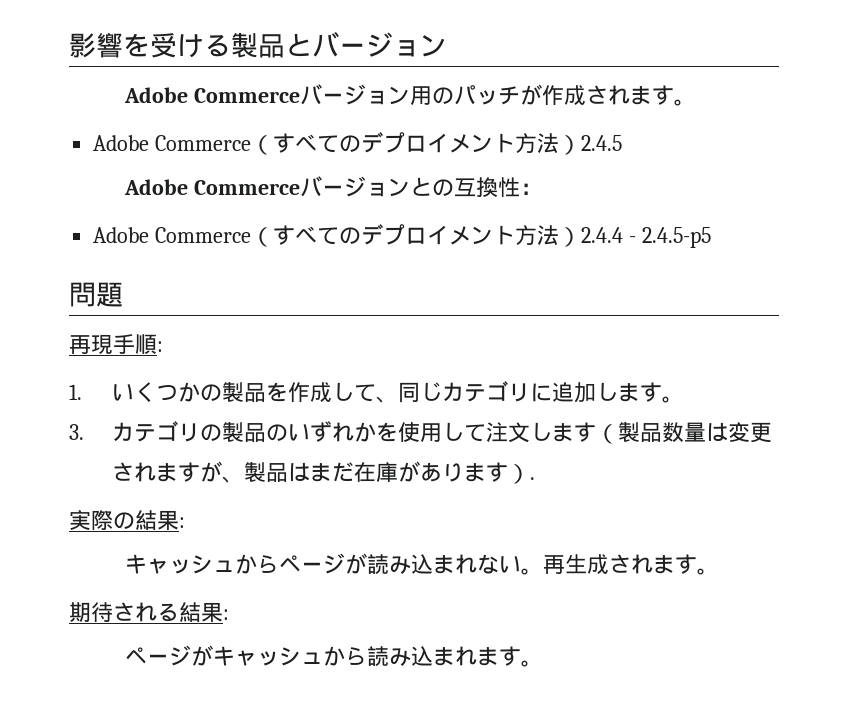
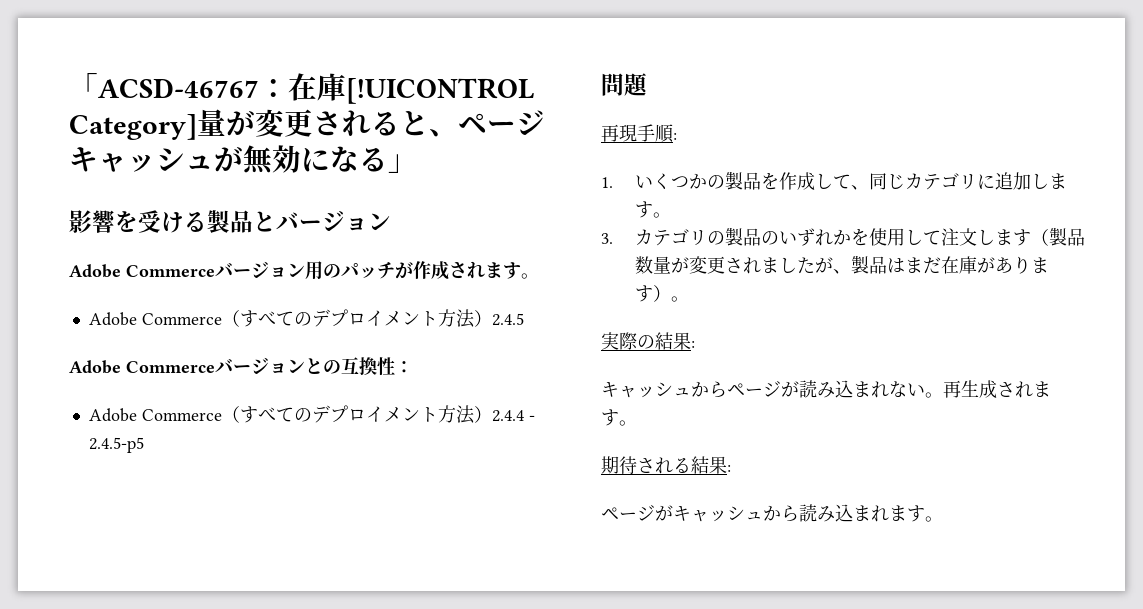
+ 「ACSD-46767：在庫[!UICONTROL Category]量が変更されると、ページキャッシュが無効になる」
- 3.カテゴリの製品のいずれかを使用して注文します（製品数量は変更されますが、製品はまだ在庫があります）.
+ 3.カテゴリの製品のいずれかを使用して注文します（製品数量が変更されましたが、製品はまだ在庫があります）。

